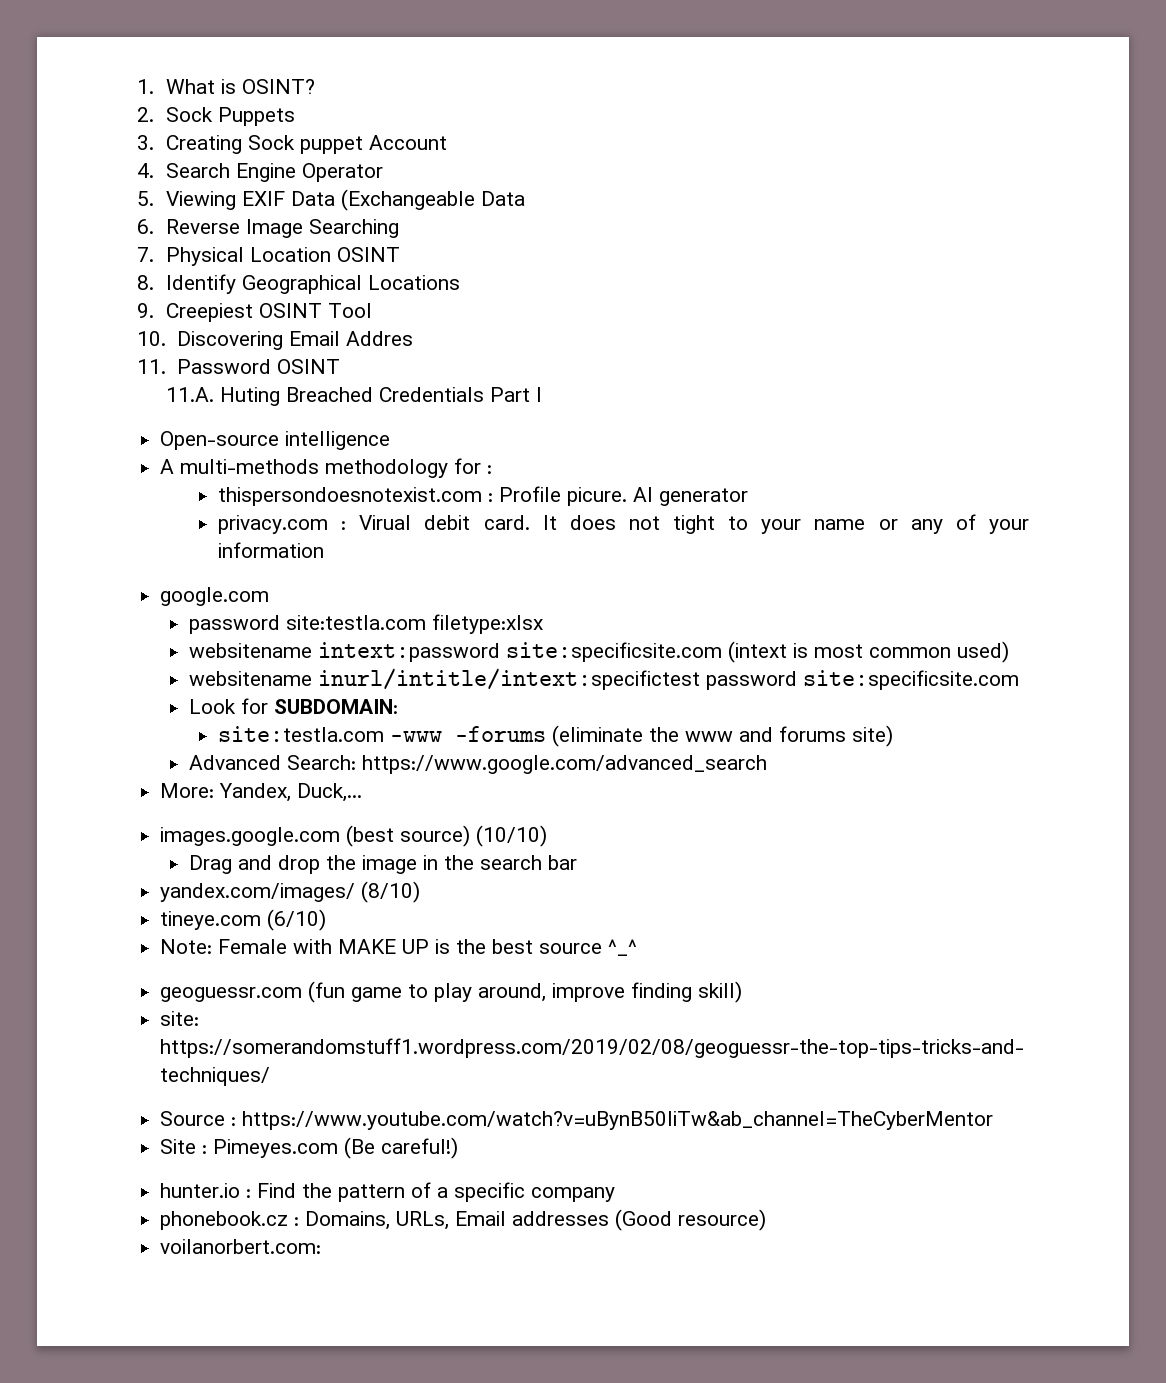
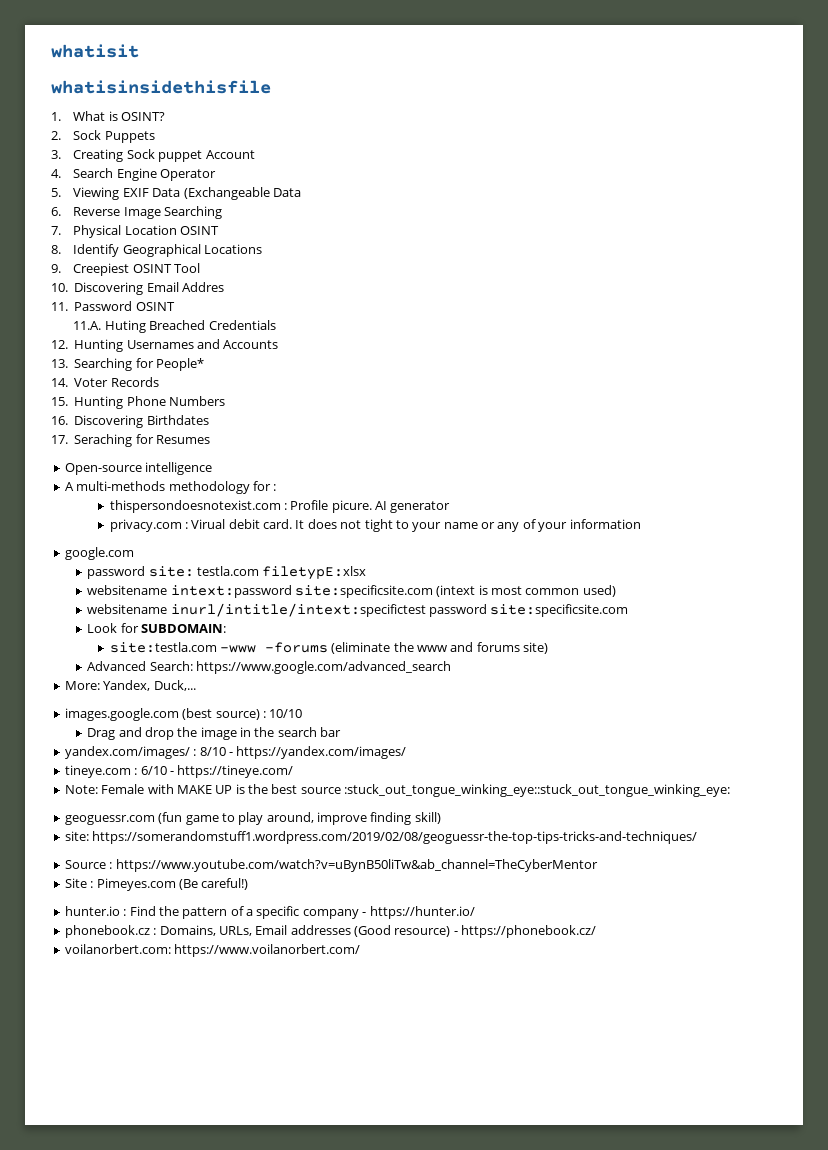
+ whatisit
+ whatisinsidethisfile
- 11.A. Huting Breached Credentials Part I
+ 11.A. Huting Breached Credentials
+ 12. Hunting Usernames and Accounts
+ 13. Searching for People*
+ 14. Voter Records
+ 15. Hunting Phone Numbers
+ 16. Discovering Birthdates
+ 17. Seraching for Resumes
- password site:testla.com filetype:xlsx
+ password site: testla.com filetypE:xlsx
- images.google.com (best source) (10/10)
+ images.google.com (best source) : 10/10
- yandex.com/images/ (8/10)
- tineye.com (6/10)
+ yandex.com/images/ : 8/10 - https://yandex.com/images/
+ tineye.com : 6/10 - https://tineye.com/
- Note: Female with MAKE UP is the best source ^_^
+ Note: Female with MAKE UP is the best source :stuck_out_tongue_winking_eye::stuck_out_tongue_winking_eye:
- hunter.io : Find the pattern of a specific company
+ hunter.io : Find the pattern of a specific company - https://hunter.io/
- phonebook.cz : Domains, URLs, Email addresses (Good resource)
+ phonebook.cz : Domains, URLs, Email addresses (Good resource) - https://phonebook.cz/
- voilanorbert.com:
+ voilanorbert.com: https://www.voilanorbert.com/

